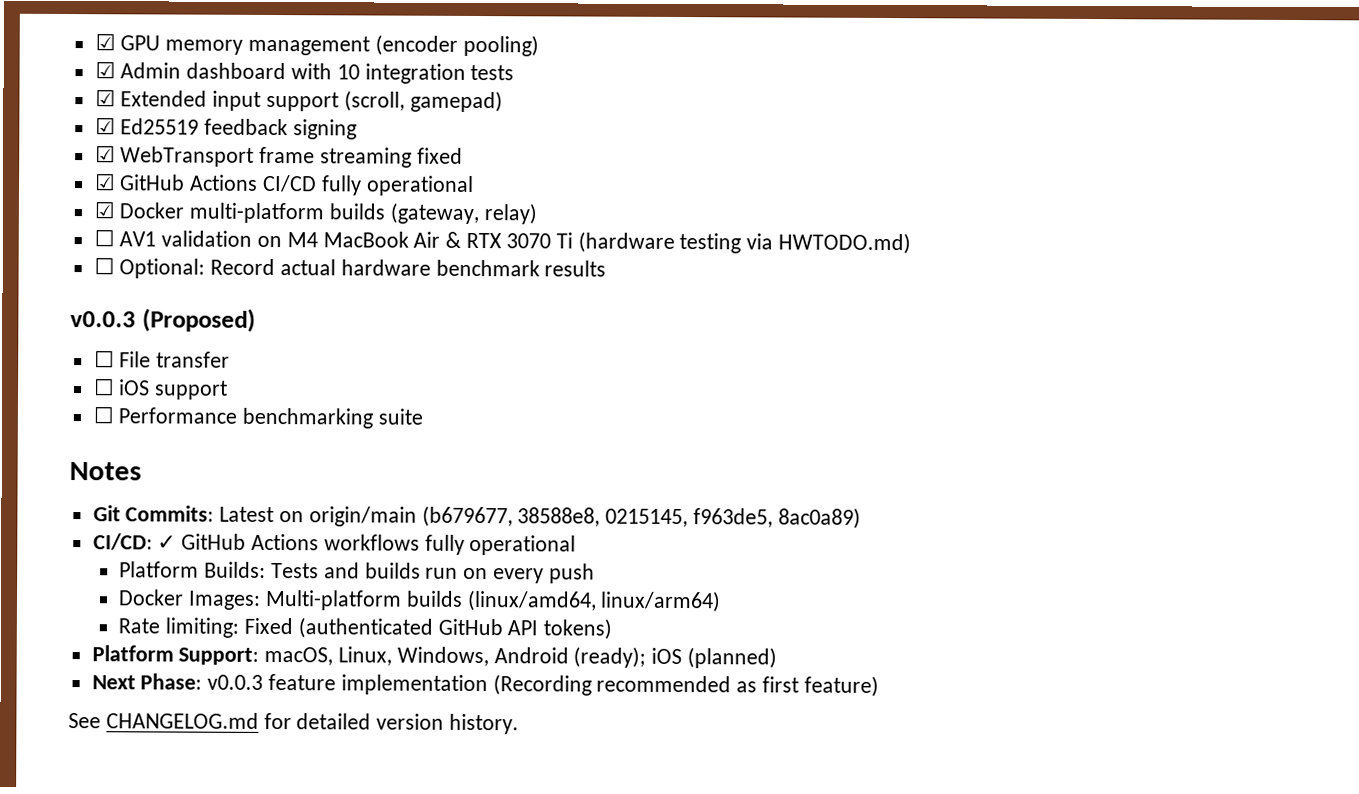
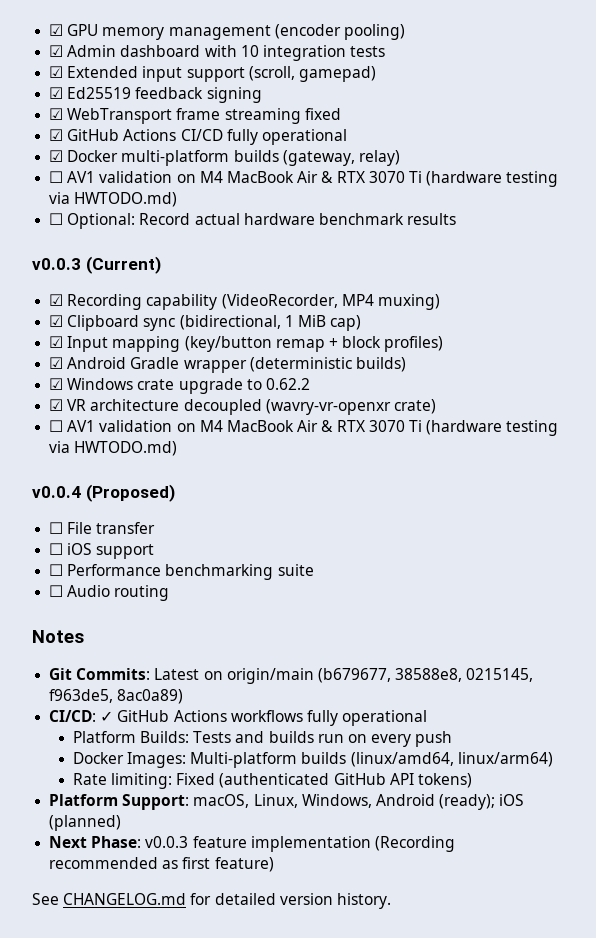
- v0.0.3 (Proposed)
+ v0.0.3 (Current)
+ ☑ Recording capability (VideoRecorder, MP4 muxing)
+ ☑ Clipboard sync (bidirectional, 1 MiB cap)
+ ☑ Input mapping (key/button remap + block profiles)
+ ☑ Android Gradle wrapper (deterministic builds)
+ ☑ Windows crate upgrade to 0.62.2
+ ☑ VR architecture decoupled (wavry-vr-openxr crate)
+ ☐ AV1 validation on M4 MacBook Air & RTX 3070 Ti (hardware testing via HWTODO.md)
+ v0.0.4 (Proposed)
+ ☐ Audio routing

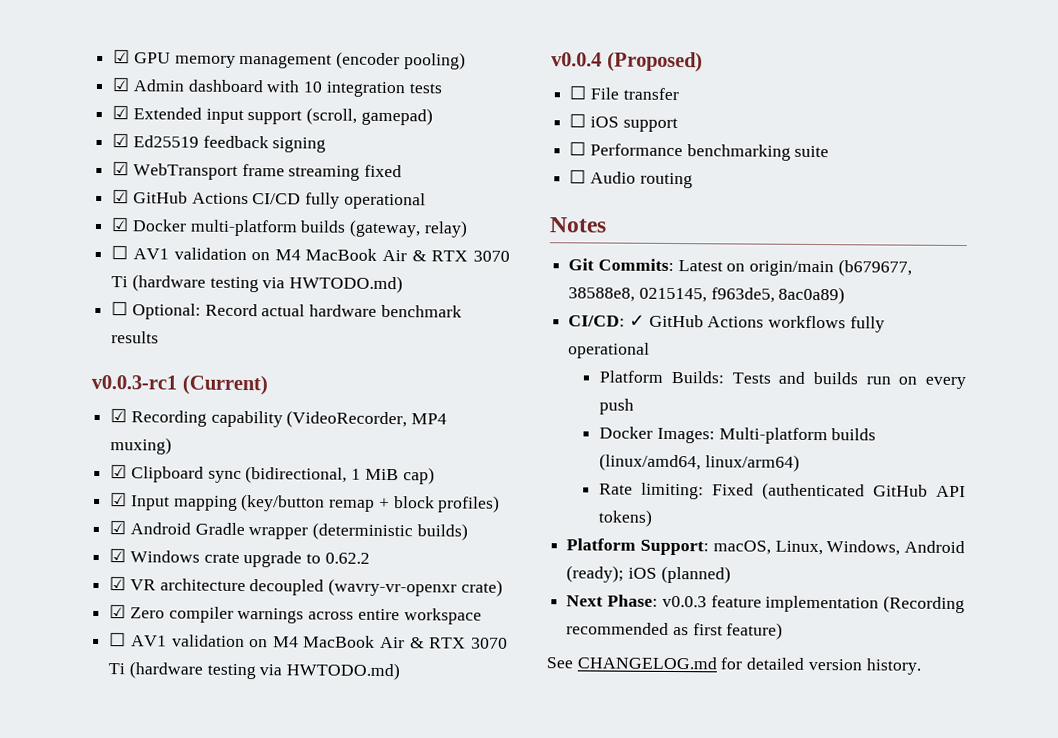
- v0.0.3 (Current)
+ v0.0.3-rc1 (Current)
+ ☑ Zero compiler warnings across entire workspace

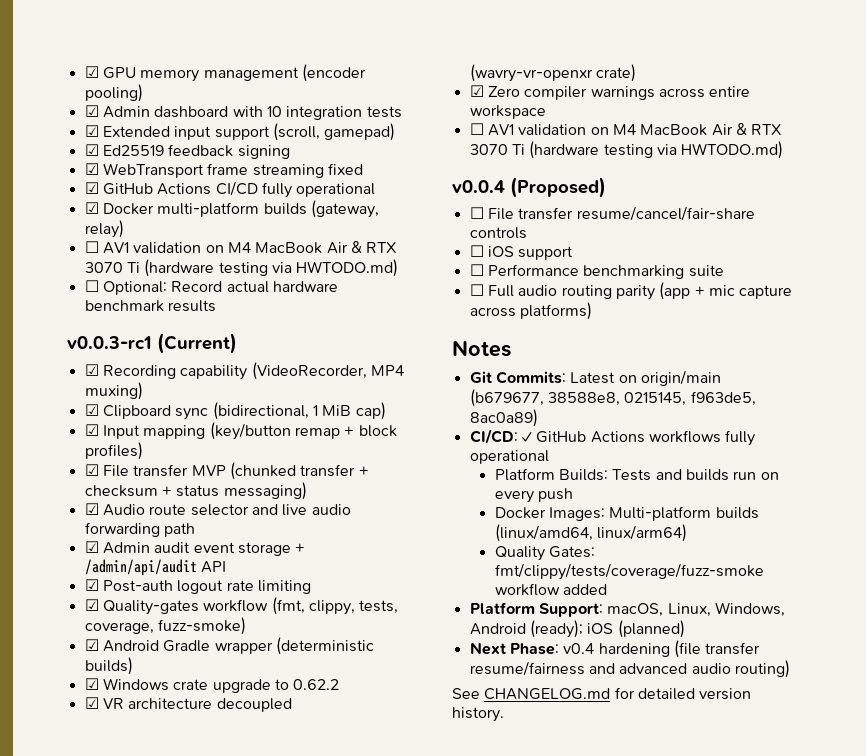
+ ☑ File transfer MVP (chunked transfer + checksum + status messaging)
+ ☑ Audio route selector and live audio forwarding path
+ ☑ Admin audit event storage + /admin/api/audit API
+ ☑ Post-auth logout rate limiting
+ ☑ Quality-gates workflow (fmt, clippy, tests, coverage, fuzz-smoke)
- ☐ File transfer
+ ☐ File transfer resume/cancel/fair-share controls
- ☐ Audio routing
+ ☐ Full audio routing parity (app + mic capture across platforms)
- Rate limiting: Fixed (authenticated GitHub API tokens)
+ Quality Gates: fmt/clippy/tests/coverage/fuzz-smoke workflow added
- Next Phase: v0.0.3 feature implementation (Recording recommended as first feature)
+ Next Phase: v0.4 hardening (file transfer resume/fairness and advanced audio routing)

